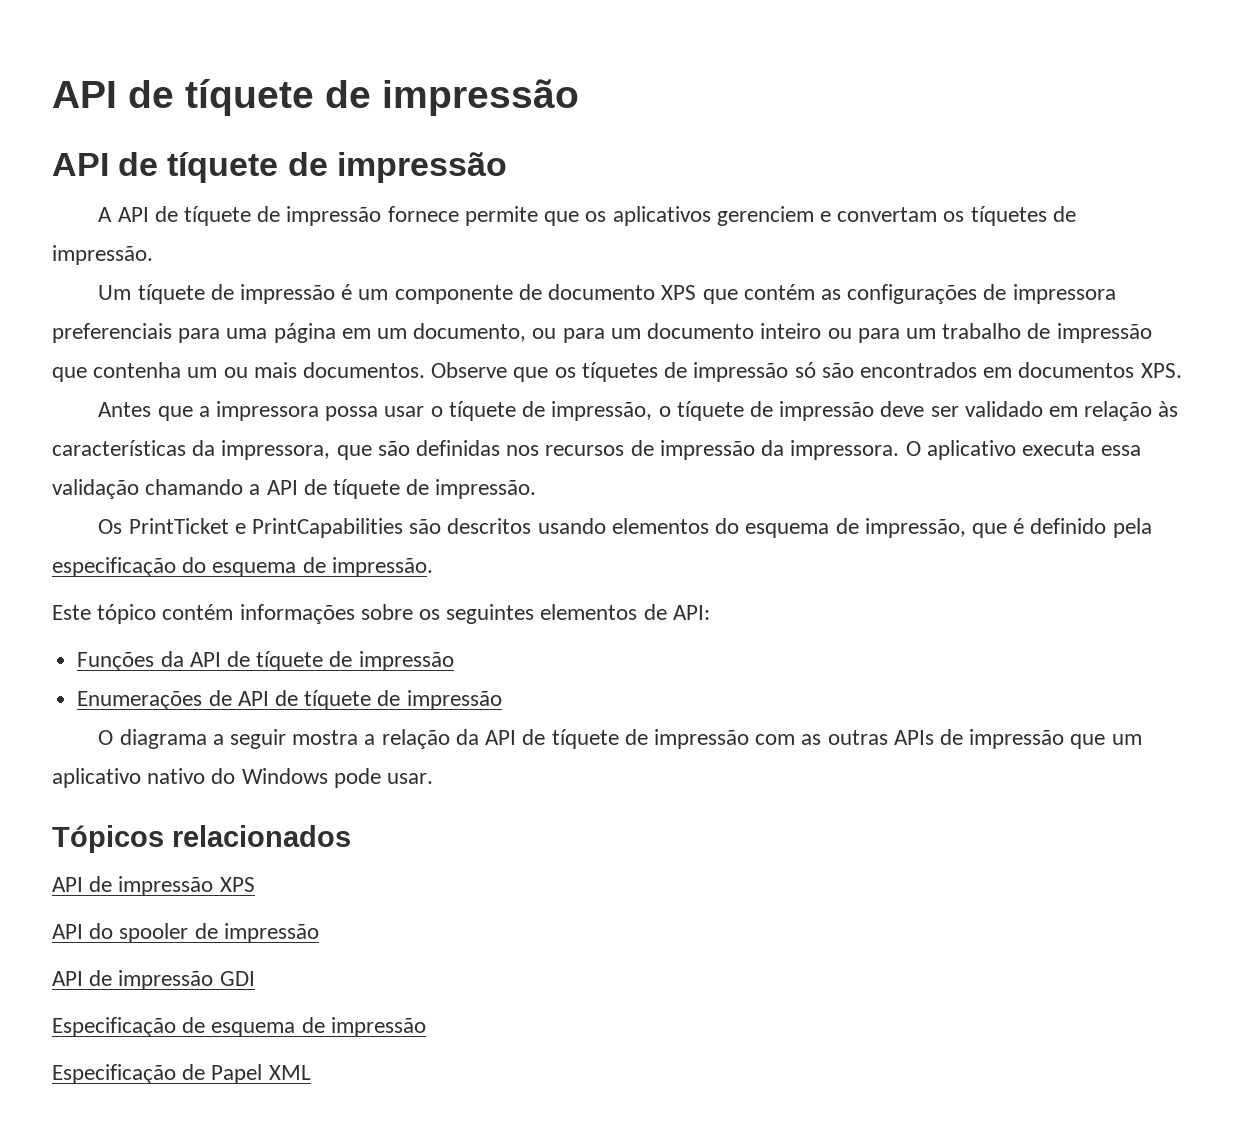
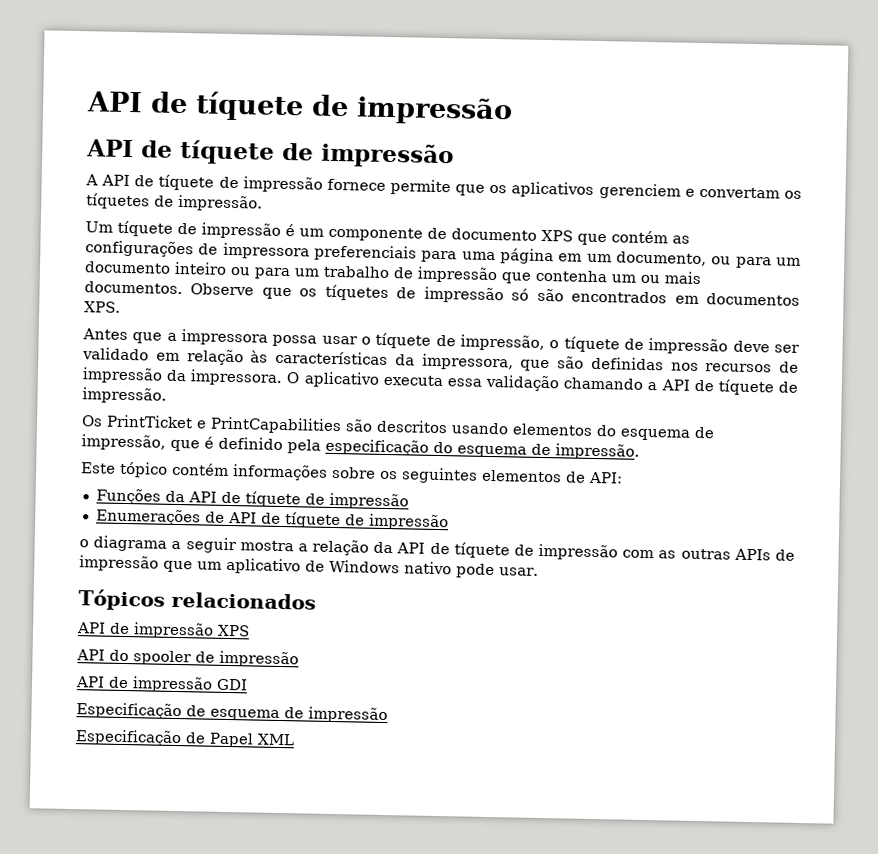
- O diagrama a seguir mostra a relação da API de tíquete de impressão com as outras APIs de impressão que um aplicativo nativo do Windows pode usar.
+ o diagrama a seguir mostra a relação da API de tíquete de impressão com as outras APIs de impressão que um aplicativo de Windows nativo pode usar.

